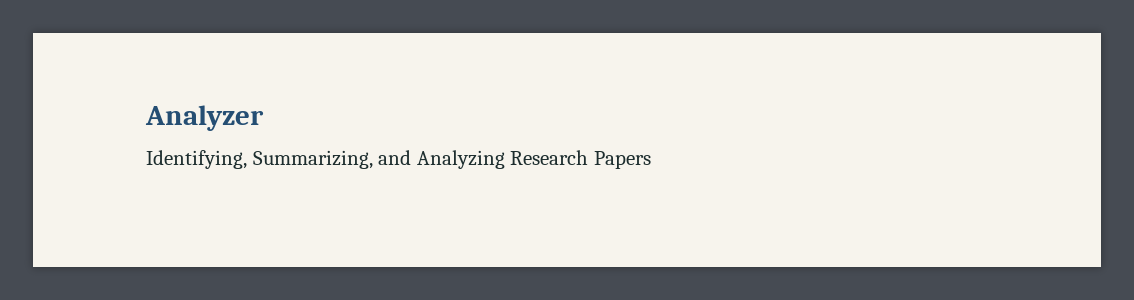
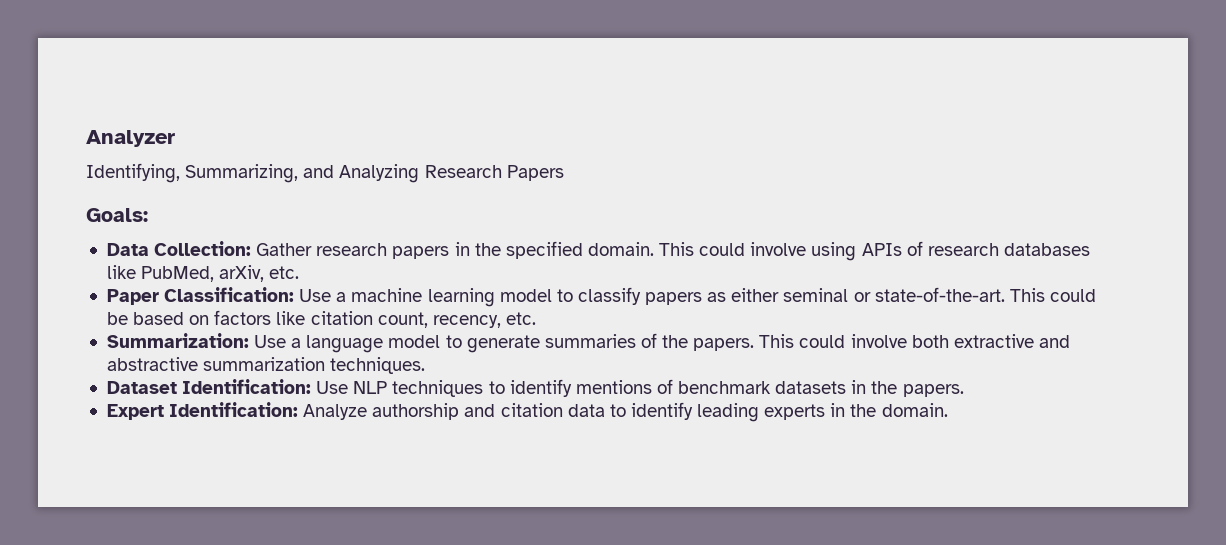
+ Goals:
+ Data Collection: Gather research papers in the specified domain. This could involve using APIs of research databases like PubMed, arXiv, etc.
+ Paper Classification: Use a machine learning model to classify papers as either seminal or state-of-the-art. This could be based on factors like citation count, recency, etc.
+ Summarization: Use a language model to generate summaries of the papers. This could involve both extractive and abstractive summarization techniques.
+ Dataset Identification: Use NLP techniques to identify mentions of benchmark datasets in the papers.
+ Expert Identification: Analyze authorship and citation data to identify leading experts in the domain.

